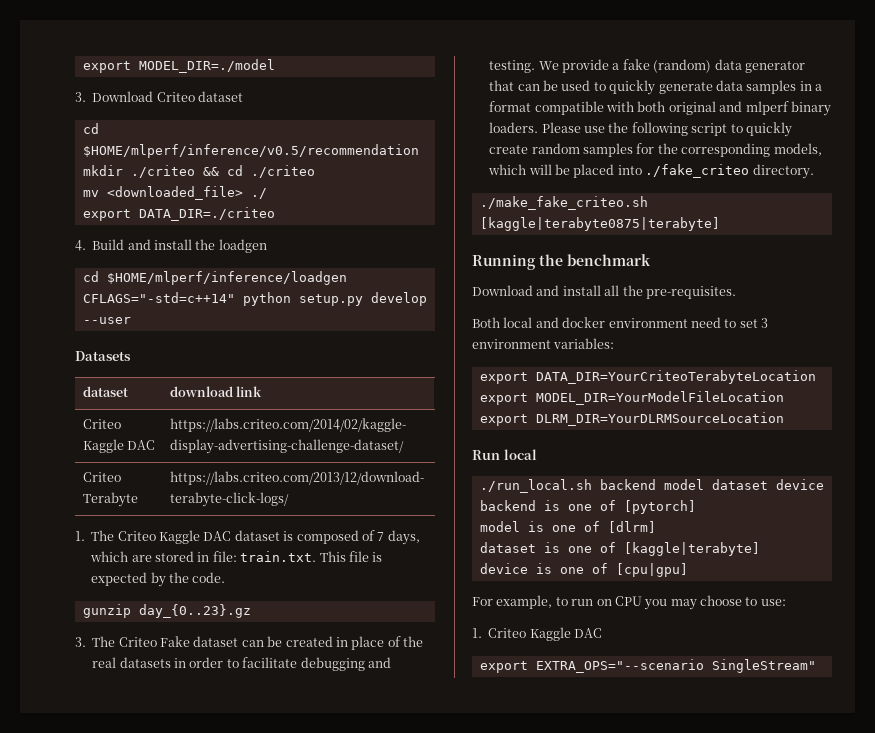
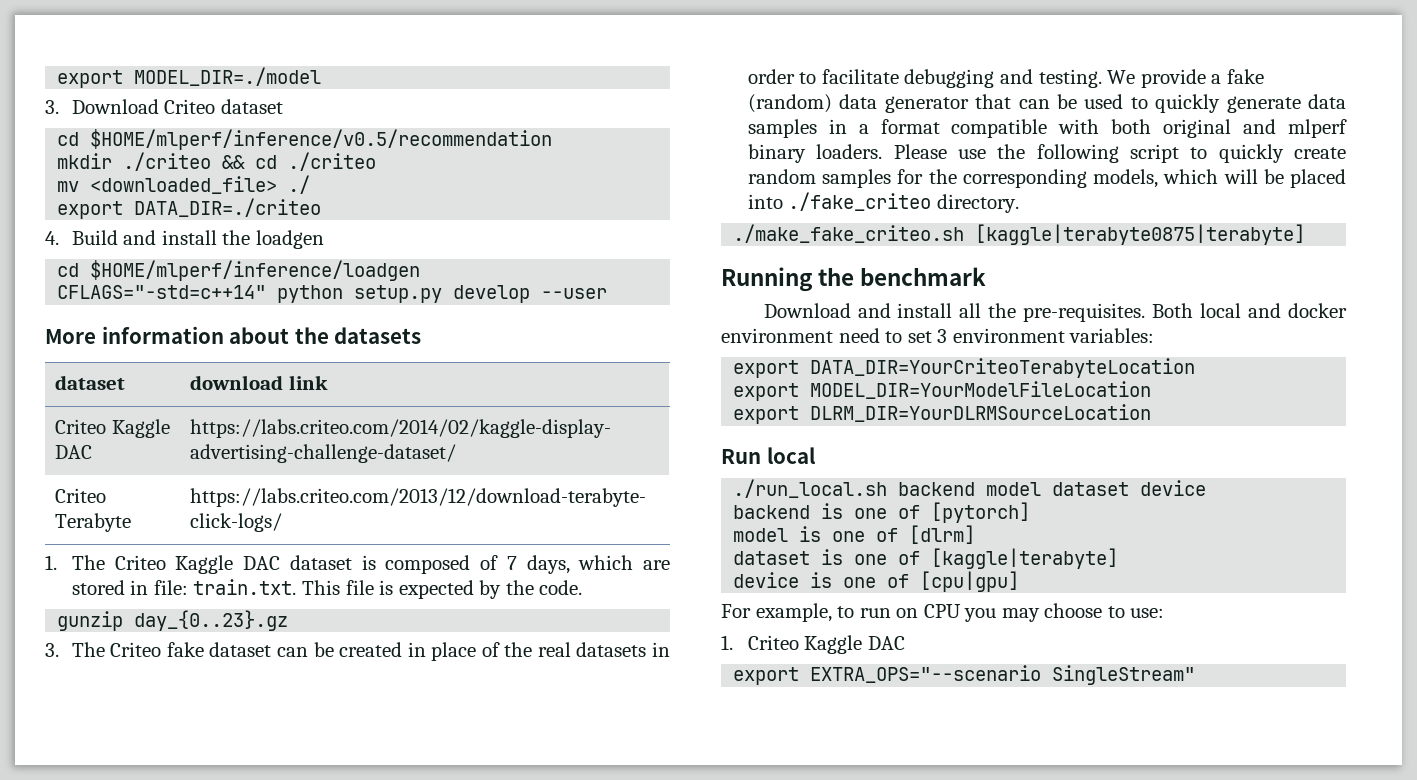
- Datasets
+ More information about the datasets
- 3. The Criteo Fake dataset can be created in place of the real datasets in order to facilitate debugging and testing.
+ 3. The Criteo fake dataset can be created in place of the real datasets in order to facilitate debugging and testing.
- Download and install all the pre-requisites.
- Both local and docker environment need to set 3 environment variables:
+ Download and install all the pre-requisites. Both local and docker environment need to set 3 environment variables:

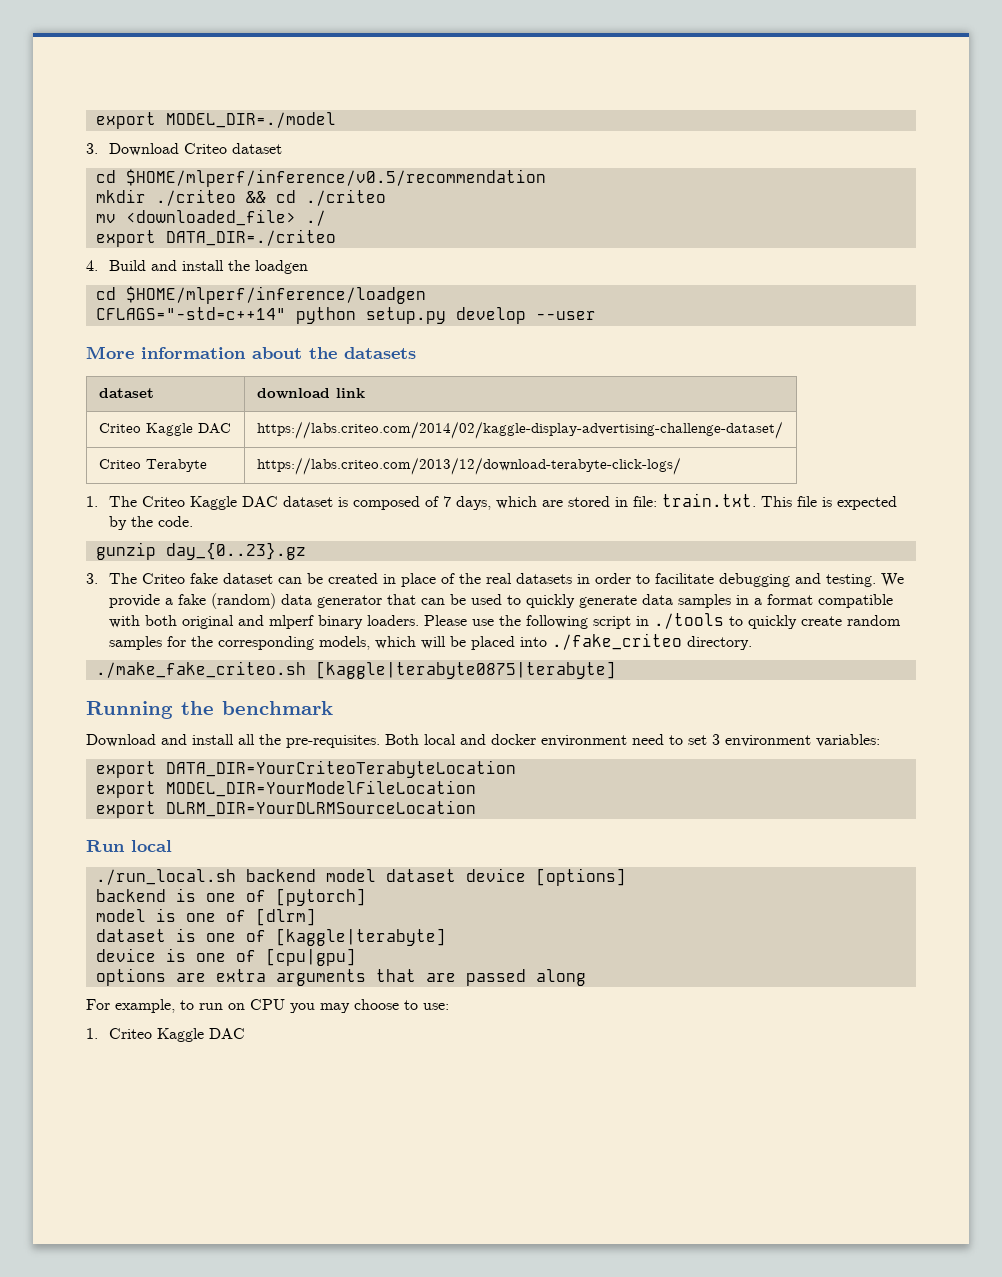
- Please use the following script to quickly create random samples for the corresponding models, which will be placed into ./fake_criteo directory.
+ Please use the following script in ./tools to quickly create random samples for the corresponding models, which will be placed into ./fake_criteo directory.
- ./run_local.sh backend model dataset device
+ ./run_local.sh backend model dataset device [options]
+ options are extra arguments that are passed along
- export EXTRA_OPS="--scenario SingleStream"

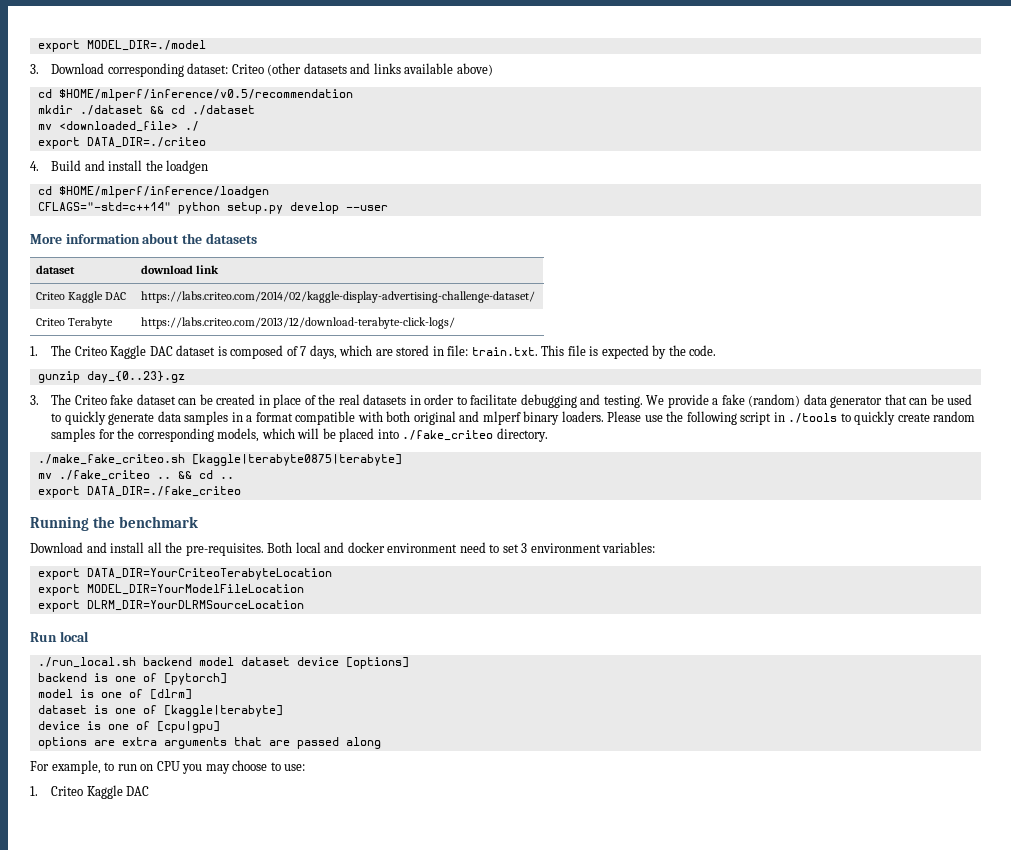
- 3. Download Criteo dataset
+ 3. Download corresponding dataset: Criteo (other datasets and links available above)
- mkdir ./criteo && cd ./criteo
+ mkdir ./dataset && cd ./dataset
+ mv ./fake_criteo .. && cd ..
+ export DATA_DIR=./fake_criteo

